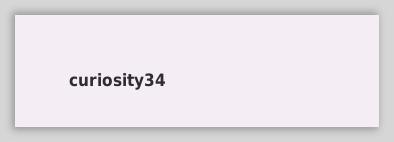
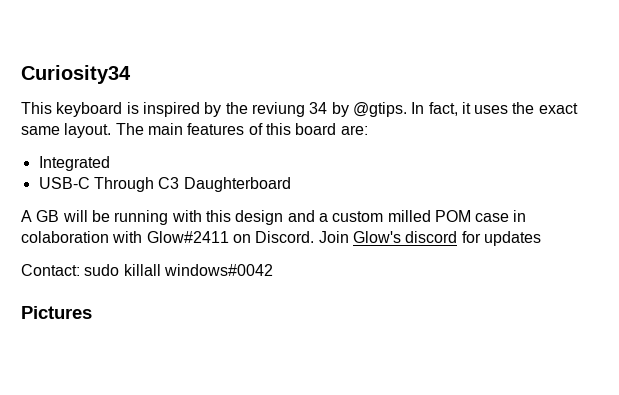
- curiosity34
+ Curiosity34
+ This keyboard is inspired by the reviung 34 by @gtips. In fact, it uses the exact same layout. The main features of this board are:
+ Integrated
+ USB-C Through C3 Daughterboard
+ A GB will be running with this design and a custom milled POM case in colaboration with Glow#2411 on Discord. Join Glow's discord for updates
+ Contact: sudo killall windows#0042
+ Pictures

